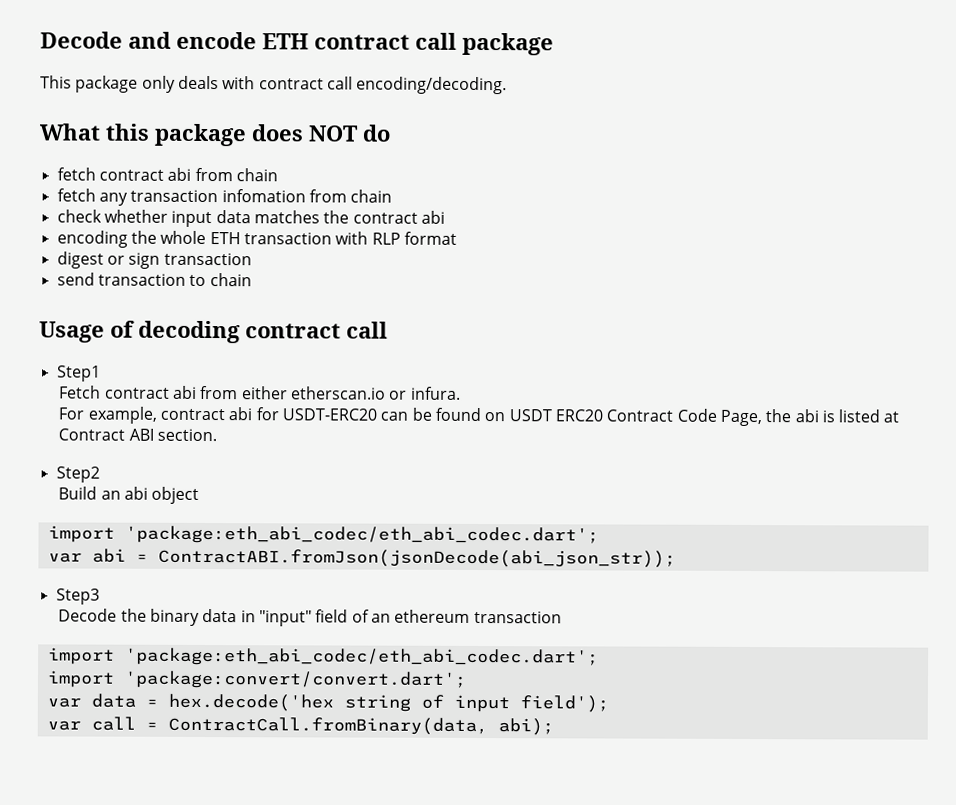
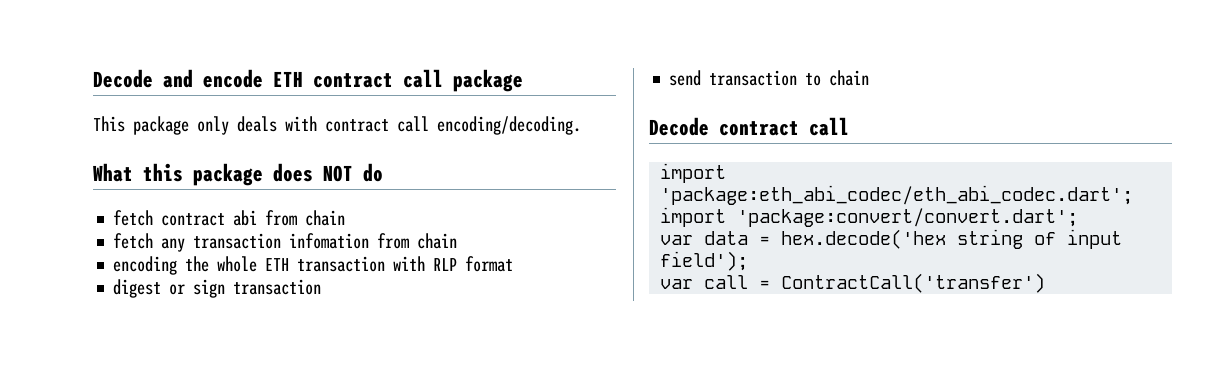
- check whether input data matches the contract abi
- Usage of decoding contract call
- Step1
- Fetch contract abi from either etherscan.io or infura.
- For example, contract abi for USDT-ERC20 can be found on USDT ERC20 Contract Code Page, the abi is listed at Contract ABI section.
- Step2
- Build an abi object
- import 'package:eth_abi_codec/eth_abi_codec.dart';
- var abi = ContractABI.fromJson(jsonDecode(abi_json_str));
- Step3
- Decode the binary data in "input" field of an ethereum transaction
+ Decode contract call
- var call = ContractCall.fromBinary(data, abi);
+ var call = ContractCall('transfer')

